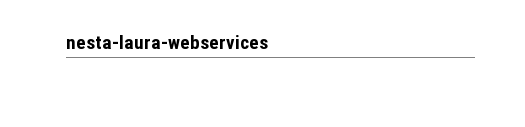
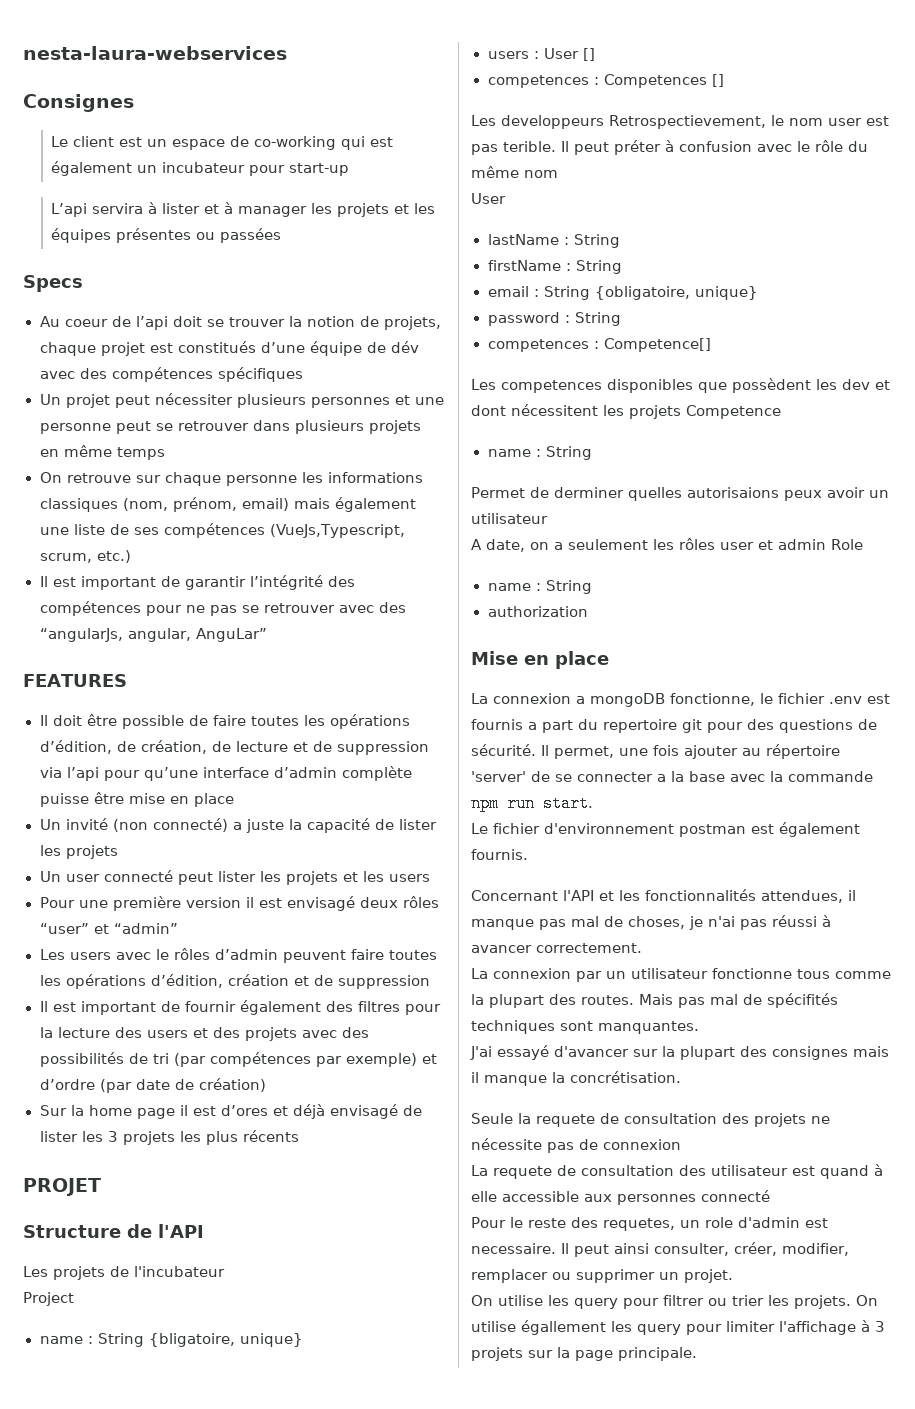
+ Consignes
+ Le client est un espace de co-working qui est également un incubateur pour start-up
+ L’api servira à lister et à manager les projets et les équipes présentes ou passées
+ Specs
+ Au coeur de l’api doit se trouver la notion de projets, chaque projet est constitués d’une équipe de dév avec des compétences spécifiques
+ Un projet peut nécessiter plusieurs personnes et une personne peut se retrouver dans plusieurs projets en même temps
+ On retrouve sur chaque personne les informations classiques (nom, prénom, email) mais également une liste de ses compétences (VueJs,Typescript, scrum, etc.)
+ Il est important de garantir l’intégrité des compétences pour ne pas se retrouver avec des “angularJs, angular, AnguLar”
+ FEATURES
+ Il doit être possible de faire toutes les opérations d’édition, de création, de lecture et de suppression via l’api pour qu’une interface d’admin complète puisse être mise en place
+ Un invité (non connecté) a juste la capacité de lister les projets
+ Un user connecté peut lister les projets et les users
+ Pour une première version il est envisagé deux rôles “user” et “admin”
+ Les users avec le rôles d’admin peuvent faire toutes les opérations d’édition, création et de suppression
+ Il est important de fournir également des filtres pour la lecture des users et des projets avec des possibilités de tri (par compétences par exemple) et d’ordre (par date de création)
+ Sur la home page il est d’ores et déjà envisagé de lister les 3 projets les plus récents
+ PROJET
+ Structure de l'API
+ Les projets de l'incubateur
+ Project
+ name : String {bligatoire, unique}
+ users : User []
+ competences : Competences []
+ Les developpeurs Retrospectievement, le nom user est pas terible. Il peut préter à confusion avec le rôle du même nom
+ User
+ lastName : String
+ firstName : String
+ email : String {obligatoire, unique}
+ password : String
+ competences : Competence[]
+ Les competences disponibles que possèdent les dev et dont nécessitent les projets Competence
+ name : String
+ Permet de derminer quelles autorisaions peux avoir un utilisateur
+ A date, on a seulement les rôles user et admin Role
+ name : String
+ authorization
+ Mise en place
+ La connexion a mongoDB fonctionne, le fichier .env est fournis a part du repertoire git pour des questions de sécurité. Il permet, une fois ajouter au répertoire 'server' de se connecter a la base avec la commande npm run start.
+ Le fichier d'environnement postman est également fournis.
+ Concernant l'API et les fonctionnalités attendues, il manque pas mal de choses, je n'ai pas réussi à avancer correctement.
+ La connexion par un utilisateur fonctionne tous comme la plupart des routes. Mais pas mal de spécifités techniques sont manquantes.
+ J'ai essayé d'avancer sur la plupart des consignes mais il manque la concrétisation.
+ Seule la requete de consultation des projets ne nécessite pas de connexion
+ La requete de consultation des utilisateur est quand à elle accessible aux personnes connecté
+ Pour le reste des requetes, un role d'admin est necessaire. Il peut ainsi consulter, créer, modifier, remplacer ou supprimer un projet.
+ On utilise les query pour filtrer ou trier les projets. On utilise égallement les query pour limiter l'affichage à 3 projets sur la page principale.

